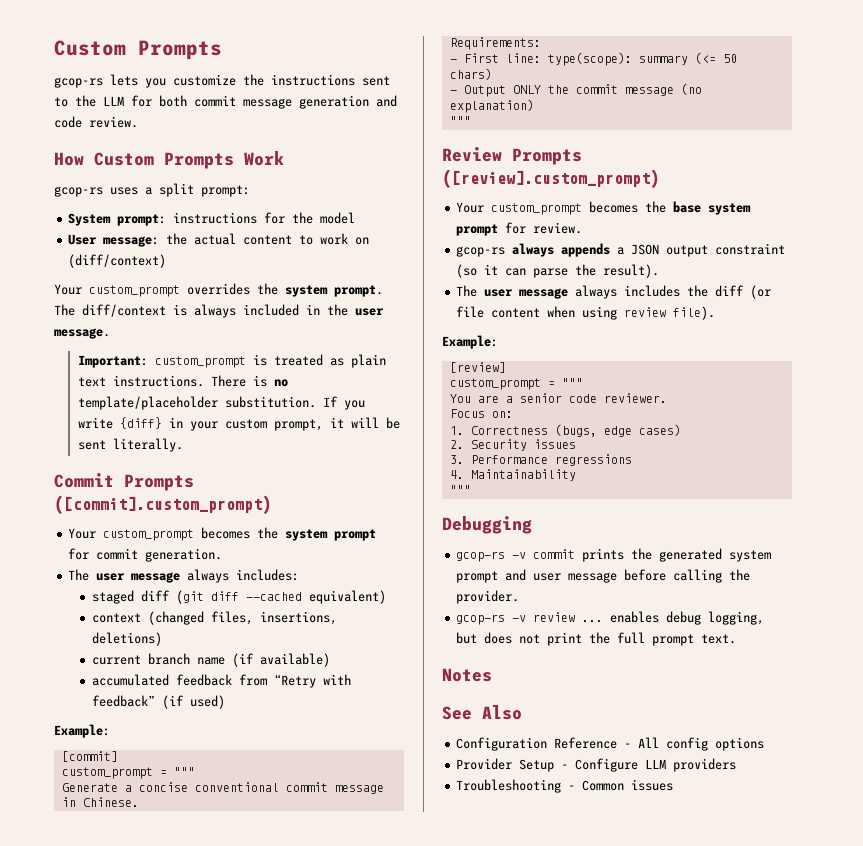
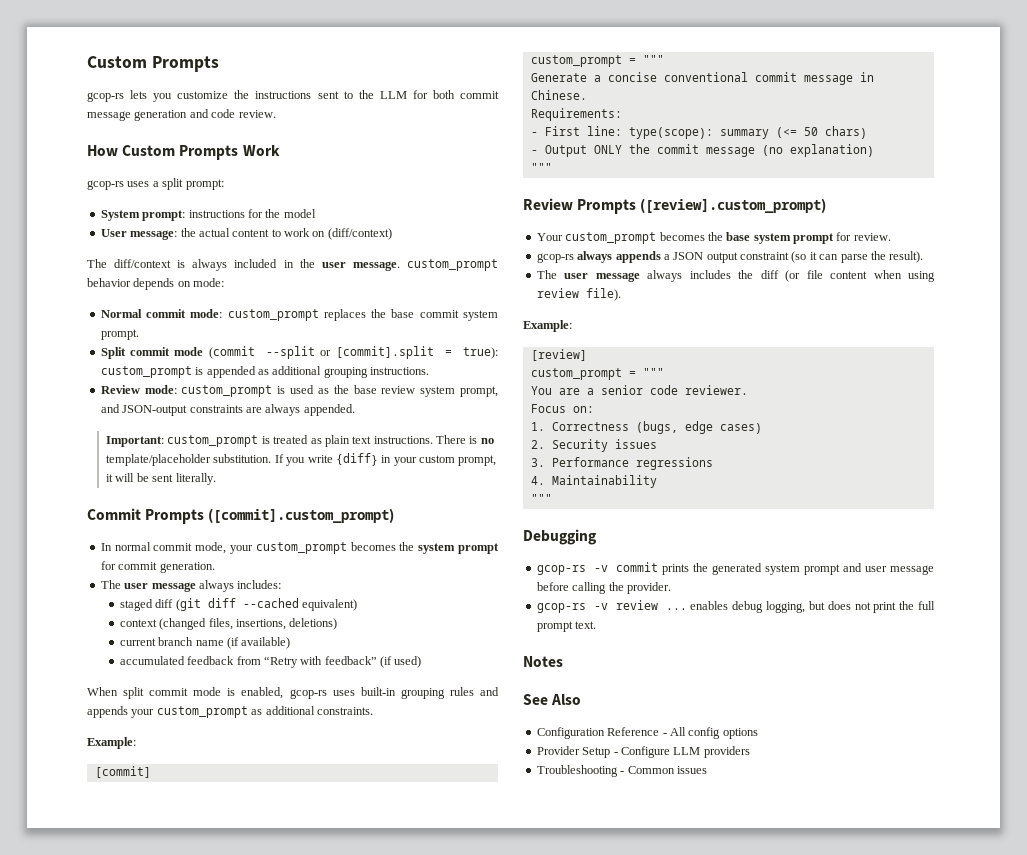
- Your custom_prompt overrides the system prompt. The diff/context is always included in the user message.
+ The diff/context is always included in the user message. custom_prompt behavior depends on mode:
+ Normal commit mode: custom_prompt replaces the base commit system prompt.
+ Split commit mode (commit --split or [commit].split = true): custom_prompt is appended as additional grouping instructions.
+ Review mode: custom_prompt is used as the base review system prompt, and JSON-output constraints are always appended.
- Your custom_prompt becomes the system prompt for commit generation.
+ In normal commit mode, your custom_prompt becomes the system prompt for commit generation.
+ When split commit mode is enabled, gcop-rs uses built-in grouping rules and appends your custom_prompt as additional constraints.

